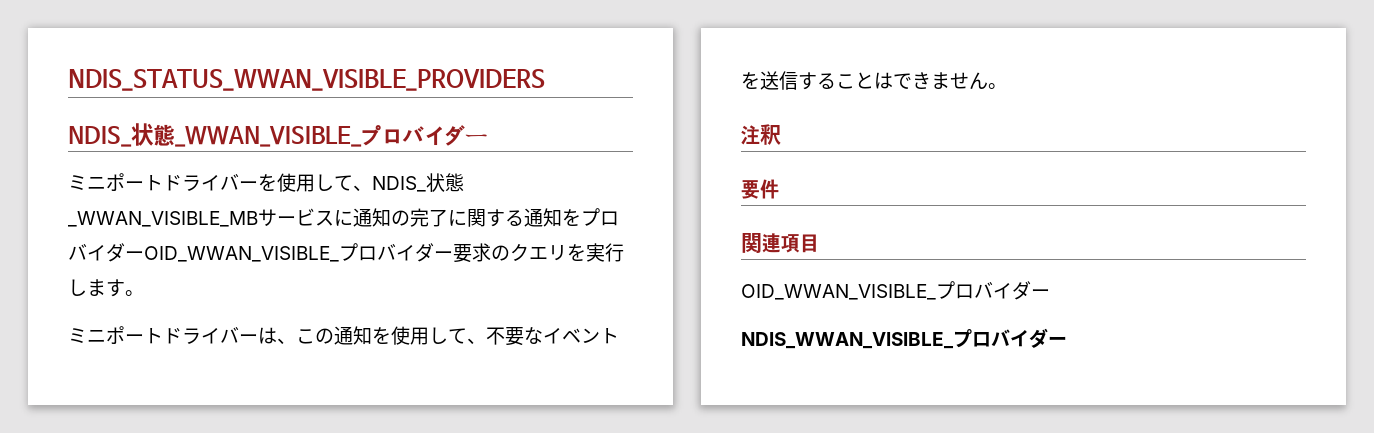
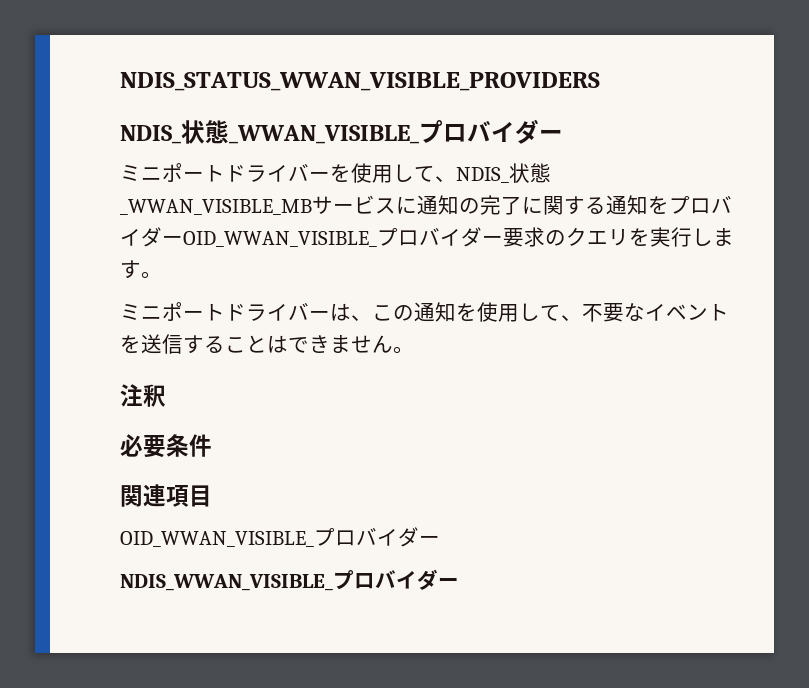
- 要件
+ 必要条件

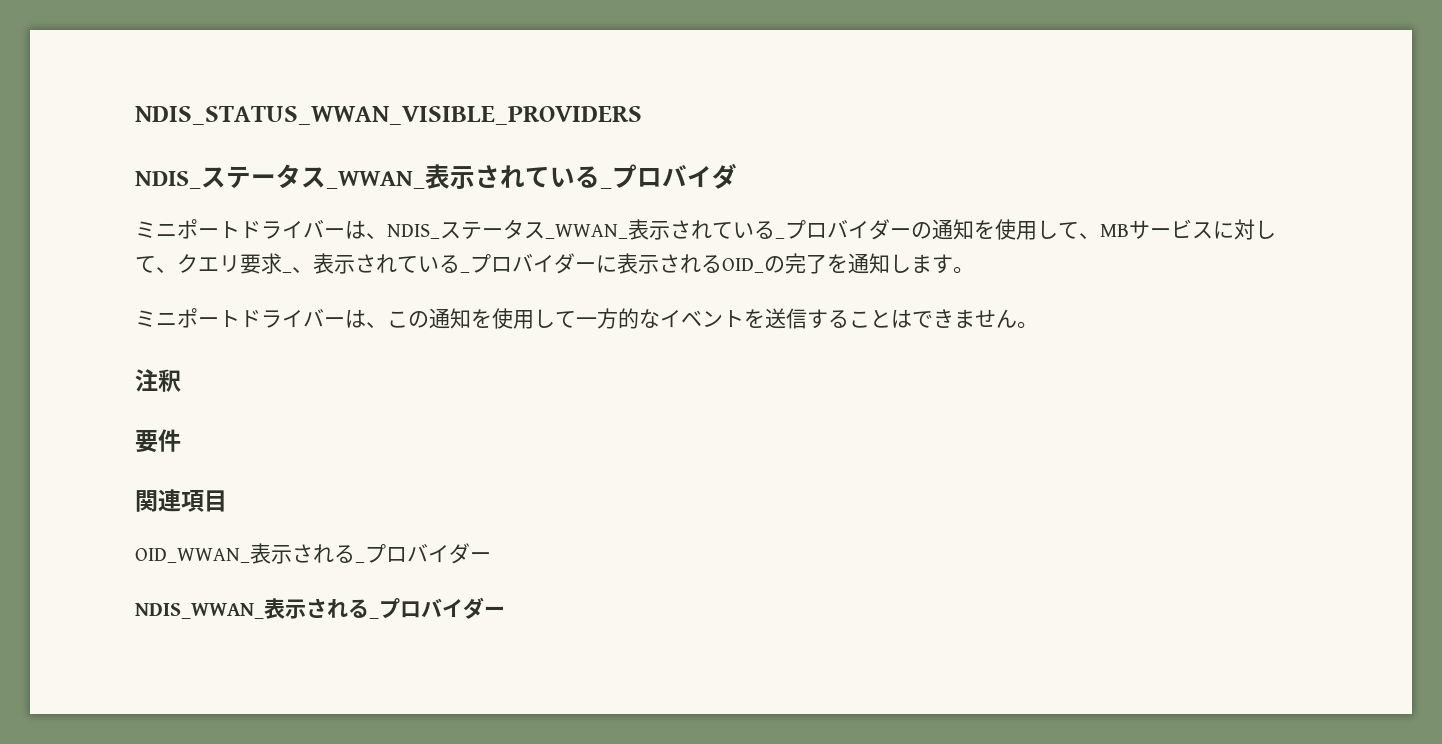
  NDIS_STATUS_WWAN_VISIBLE_PROVIDERS
- NDIS_状態_WWAN_VISIBLE_プロバイダー
- ミニポートドライバーを使用して、NDIS_状態_WWAN_VISIBLE_MBサービスに通知の完了に関する通知をプロバイダーOID_WWAN_VISIBLE_プロバイダー要求のクエリを実行します。
+ NDIS_ステータス_WWAN_表示されている_プロバイダ
+ ミニポートドライバーは、NDIS_ステータス_WWAN_表示されている_プロバイダーの通知を使用して、MBサービスに対して、クエリ要求_、表示されている_プロバイダーに表示されるOID_の完了を通知します。
- ミニポートドライバーは、この通知を使用して、不要なイベントを送信することはできません。
+ ミニポートドライバーは、この通知を使用して一方的なイベントを送信することはできません。
- 必要条件
+ 要件
  関連項目
- OID_WWAN_VISIBLE_プロバイダー
- NDIS_WWAN_VISIBLE_プロバイダー
+ OID_WWAN_表示される_プロバイダー
+ NDIS_WWAN_表示される_プロバイダー

